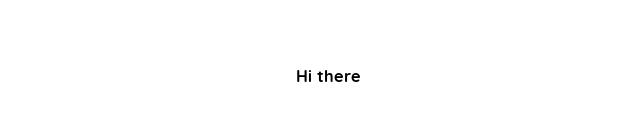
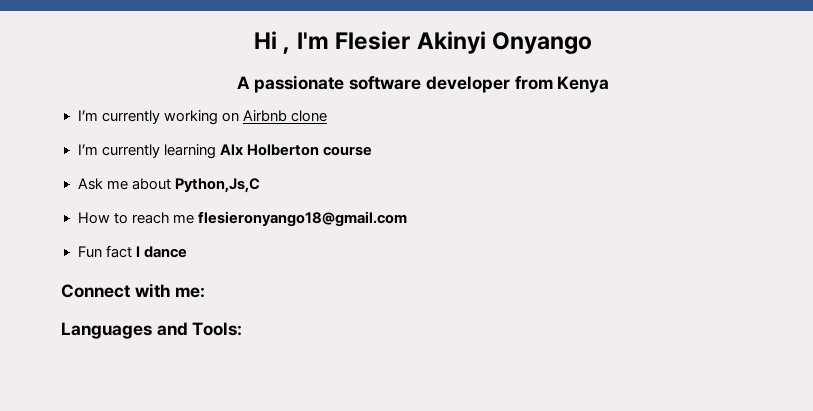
- Hi there
+ Hi , I'm Flesier Akinyi Onyango
+ A passionate software developer from Kenya
+ I’m currently working on Airbnb clone
+ I’m currently learning Alx Holberton course
+ Ask me about Python,Js,C
+ How to reach me flesieronyango18@gmail.com
+ Fun fact I dance
+ Connect with me:
+ Languages and Tools:

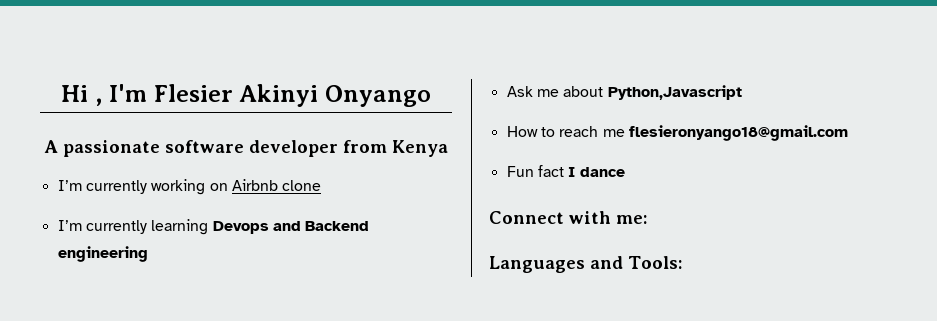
- I’m currently learning Alx Holberton course
+ I’m currently learning Devops and Backend engineering
- Ask me about Python,Js,C
+ Ask me about Python,Javascript

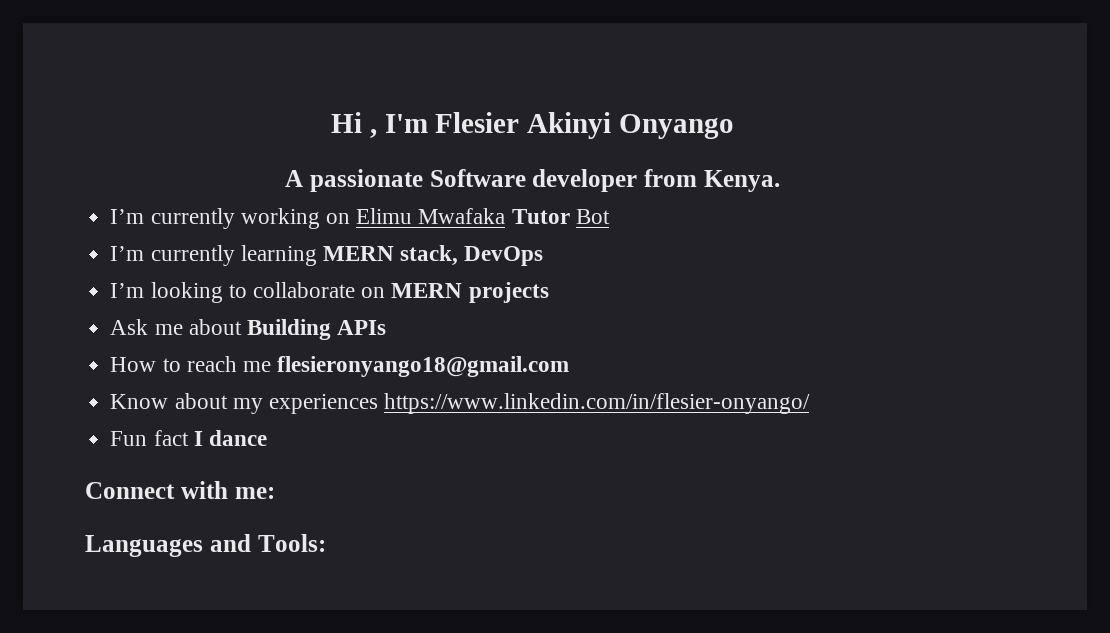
- A passionate software developer from Kenya
+ A passionate Software developer from Kenya.
- I’m currently working on Airbnb clone
+ I’m currently working on Elimu Mwafaka Tutor Bot
- I’m currently learning Devops and Backend engineering
+ I’m currently learning MERN stack, DevOps
+ I’m looking to collaborate on MERN projects
- Ask me about Python,Javascript
+ Ask me about Building APIs
+ Know about my experiences https://www.linkedin.com/in/flesier-onyango/

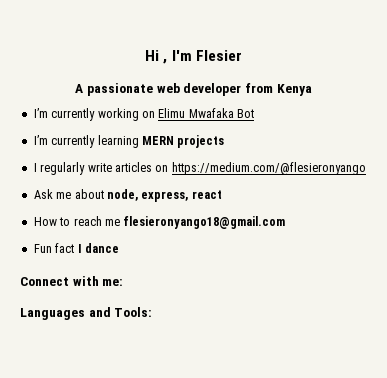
- Hi , I'm Flesier Akinyi Onyango
+ Hi , I'm Flesier
- A passionate Software developer from Kenya.
+ A passionate web developer from Kenya
- I’m currently working on Elimu Mwafaka Tutor Bot
+ I’m currently working on Elimu Mwafaka Bot
- I’m currently learning MERN stack, DevOps
- I’m looking to collaborate on MERN projects
+ I’m currently learning MERN projects
+ I regularly write articles on https://medium.com/@flesieronyango
- Ask me about Building APIs
+ Ask me about node, express, react
- Know about my experiences https://www.linkedin.com/in/flesier-onyango/

